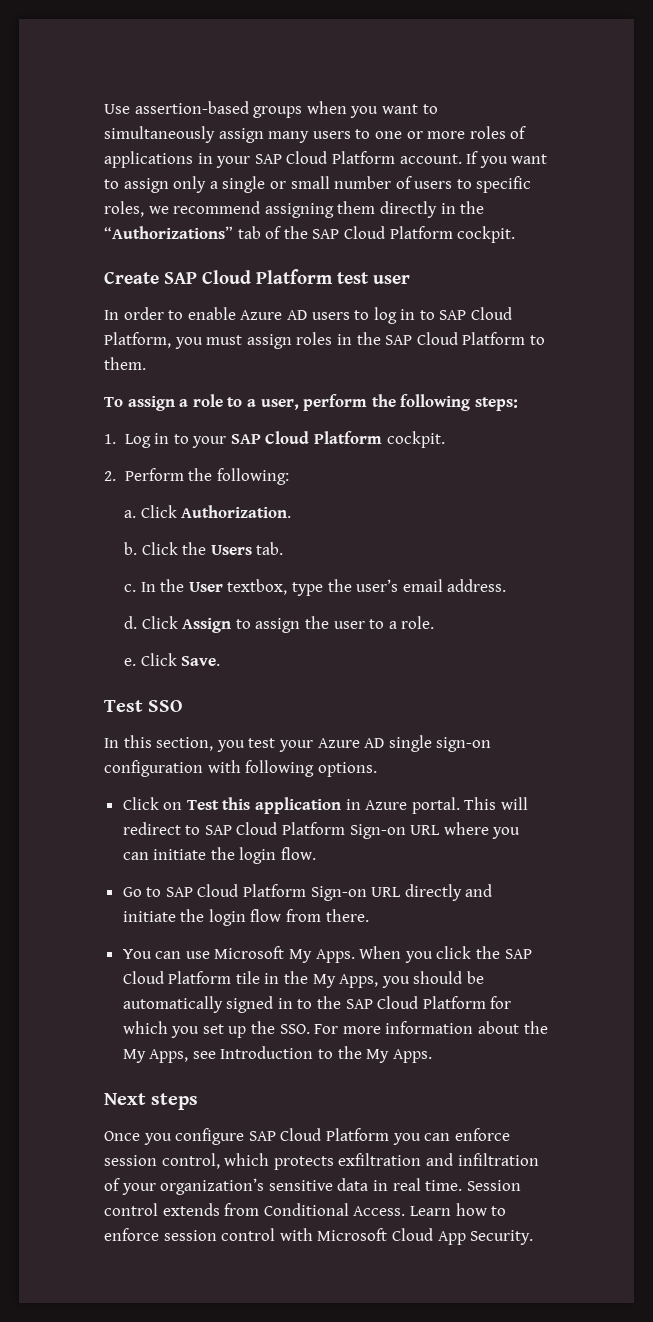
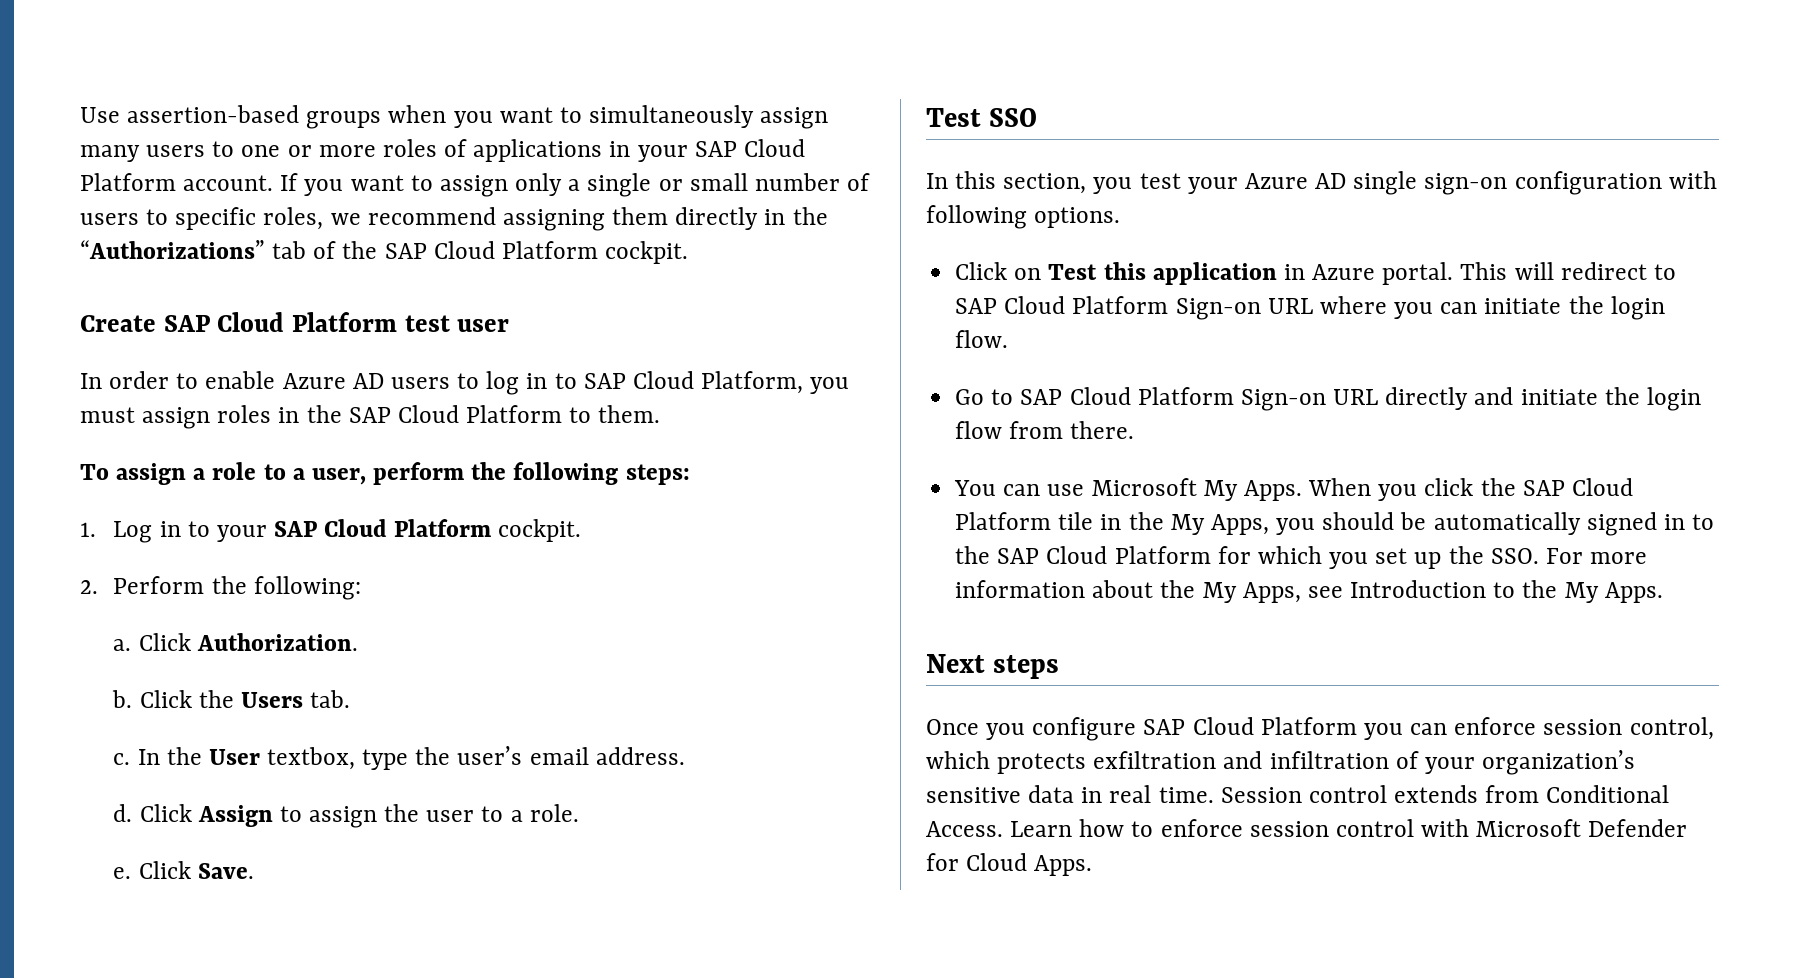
- Learn how to enforce session control with Microsoft Cloud App Security.
+ Learn how to enforce session control with Microsoft Defender for Cloud Apps.

